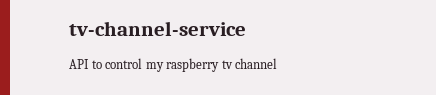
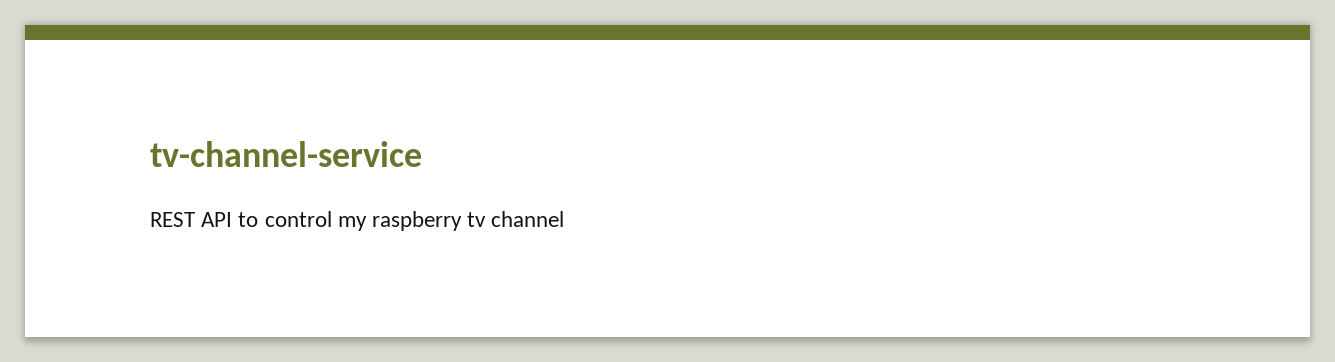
- API to control my raspberry tv channel
+ REST API to control my raspberry tv channel

